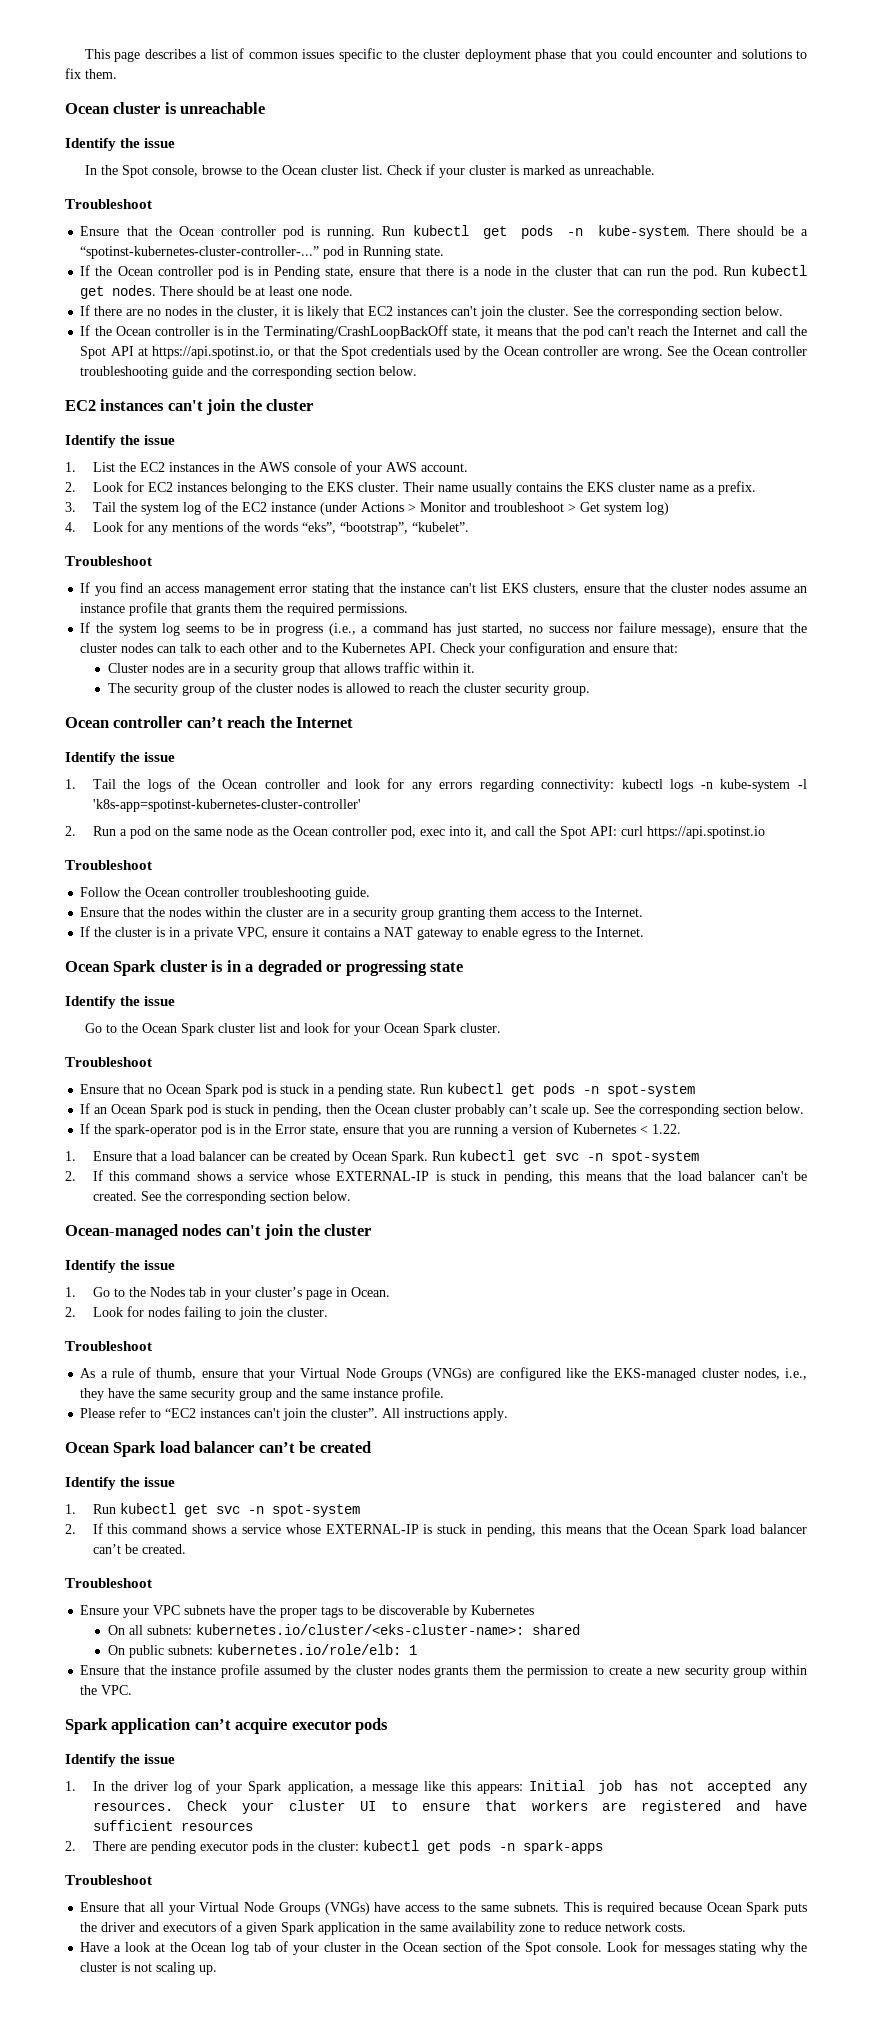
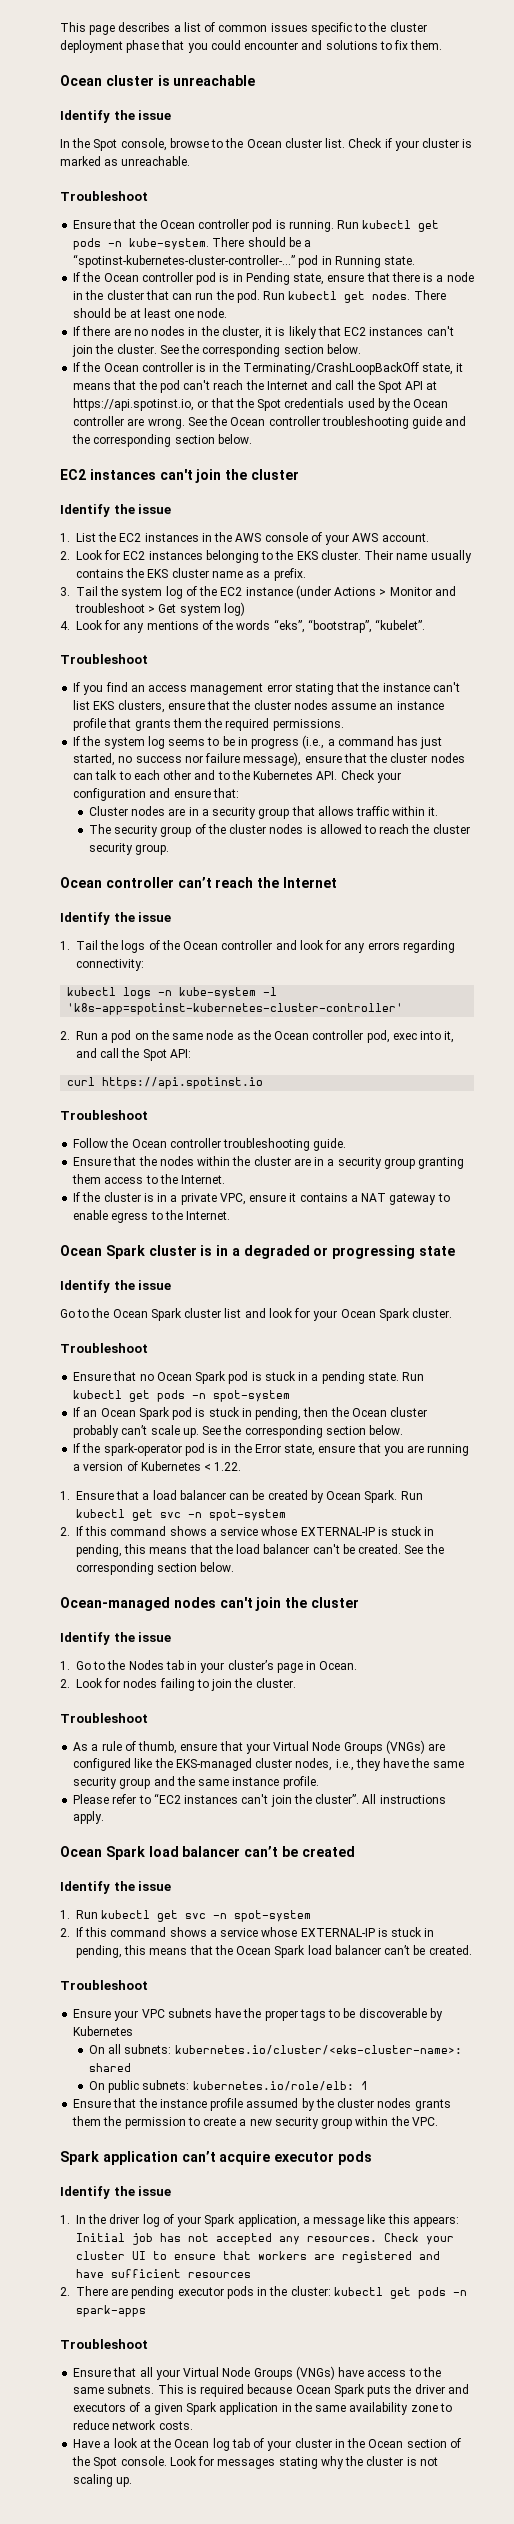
- 1. Tail the logs of the Ocean controller and look for any errors regarding connectivity: kubectl logs -n kube-system -l 'k8s-app=spotinst-kubernetes-cluster-controller'
+ 1. Tail the logs of the Ocean controller and look for any errors regarding connectivity:
+ kubectl logs -n kube-system -l 'k8s-app=spotinst-kubernetes-cluster-controller'
- 2. Run a pod on the same node as the Ocean controller pod, exec into it, and call the Spot API: curl https://api.spotinst.io
+ 2. Run a pod on the same node as the Ocean controller pod, exec into it, and call the Spot API:
+ curl https://api.spotinst.io

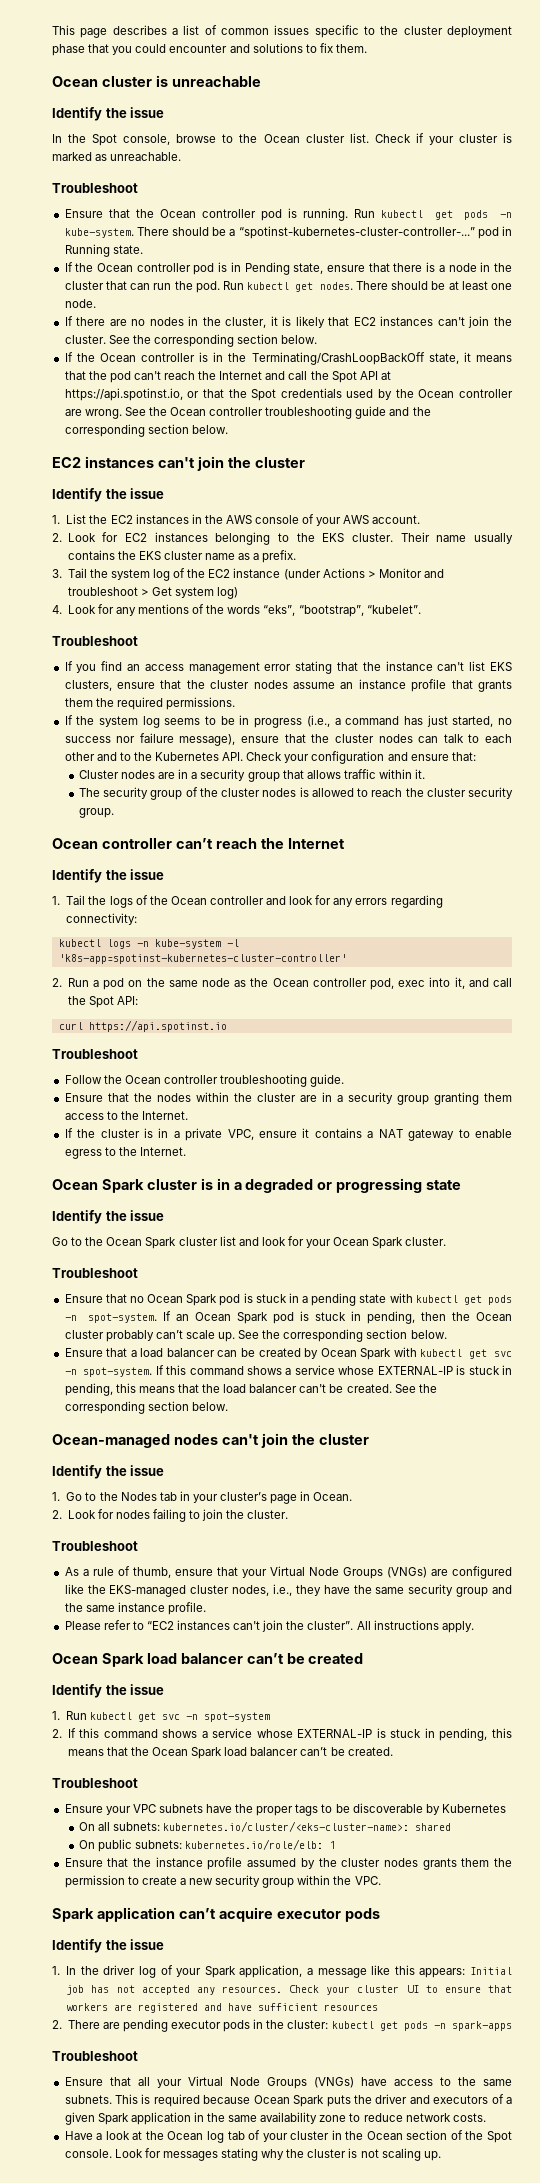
- Ensure that no Ocean Spark pod is stuck in a pending state. Run kubectl get pods -n spot-system
- If an Ocean Spark pod is stuck in pending, then the Ocean cluster probably can’t scale up.
+ Ensure that no Ocean Spark pod is stuck in a pending state with kubectl get pods -n spot-system. If an Ocean Spark pod is stuck in pending, then the Ocean cluster probably can’t scale up.
- If the spark-operator pod is in the Error state, ensure that you are running a version of Kubernetes < 1.22.
- 1. Ensure that a load balancer can be created by Ocean Spark. Run kubectl get svc -n spot-system
- 2. If this command shows a service whose EXTERNAL-IP is stuck in pending, this means that the load balancer can't be created.
+ Ensure that a load balancer can be created by Ocean Spark with kubectl get svc -n spot-system. If this command shows a service whose EXTERNAL-IP is stuck in pending, this means that the load balancer can't be created.

